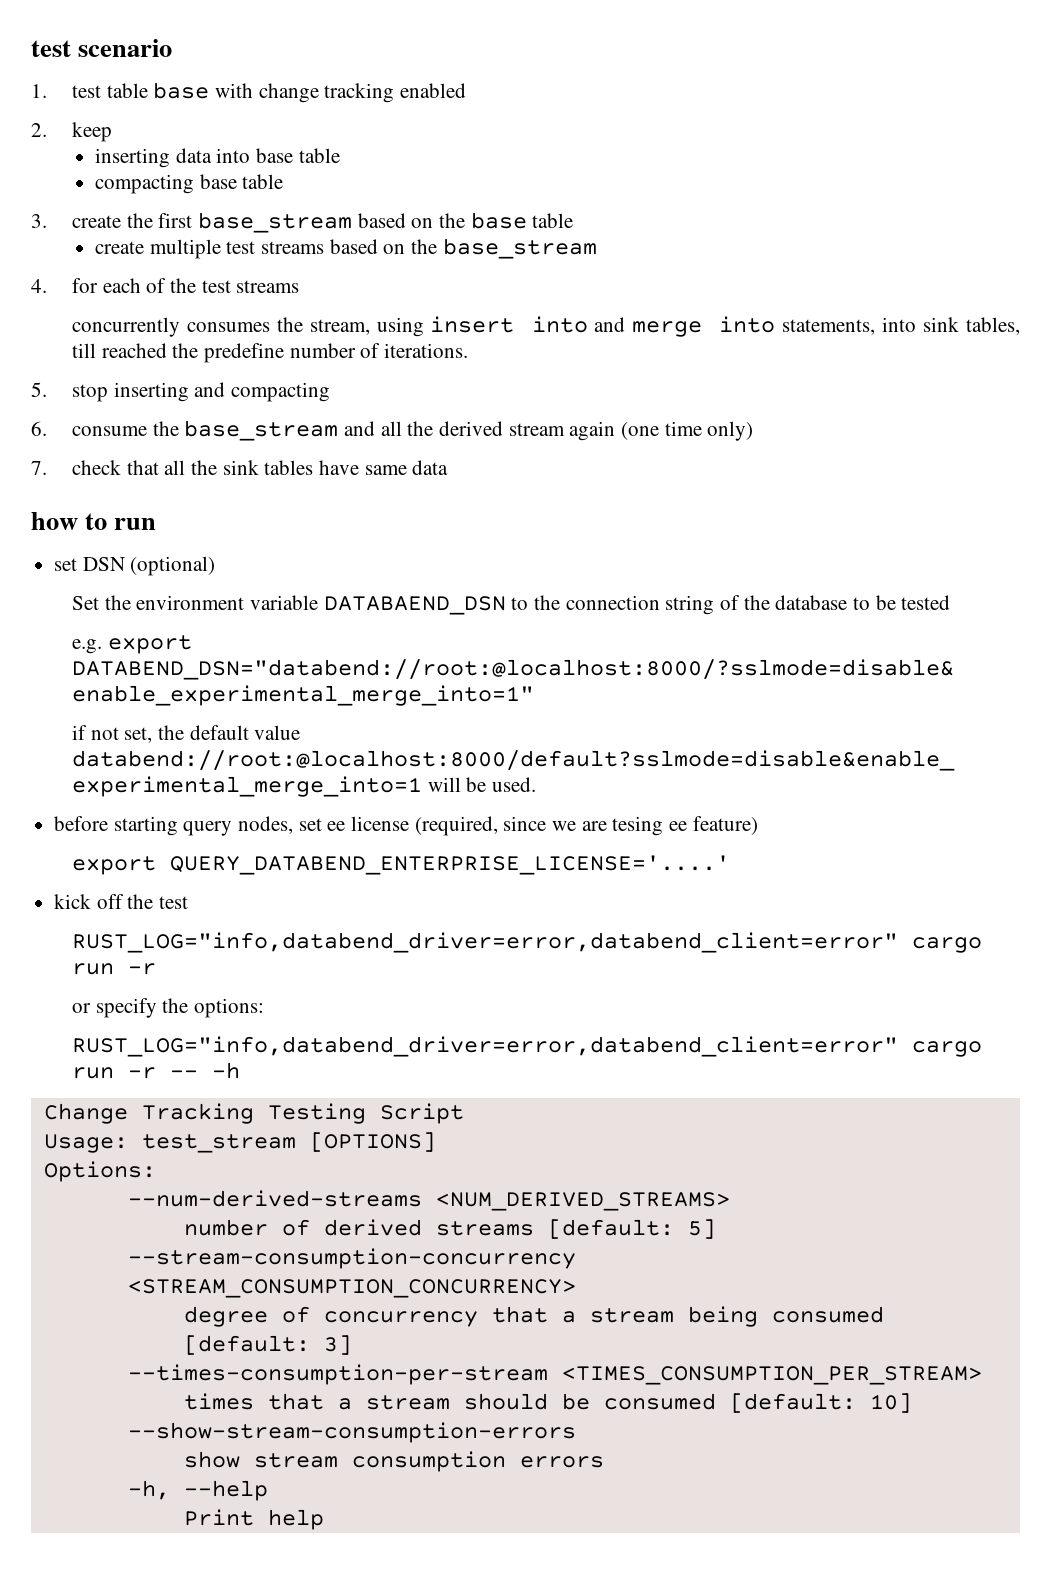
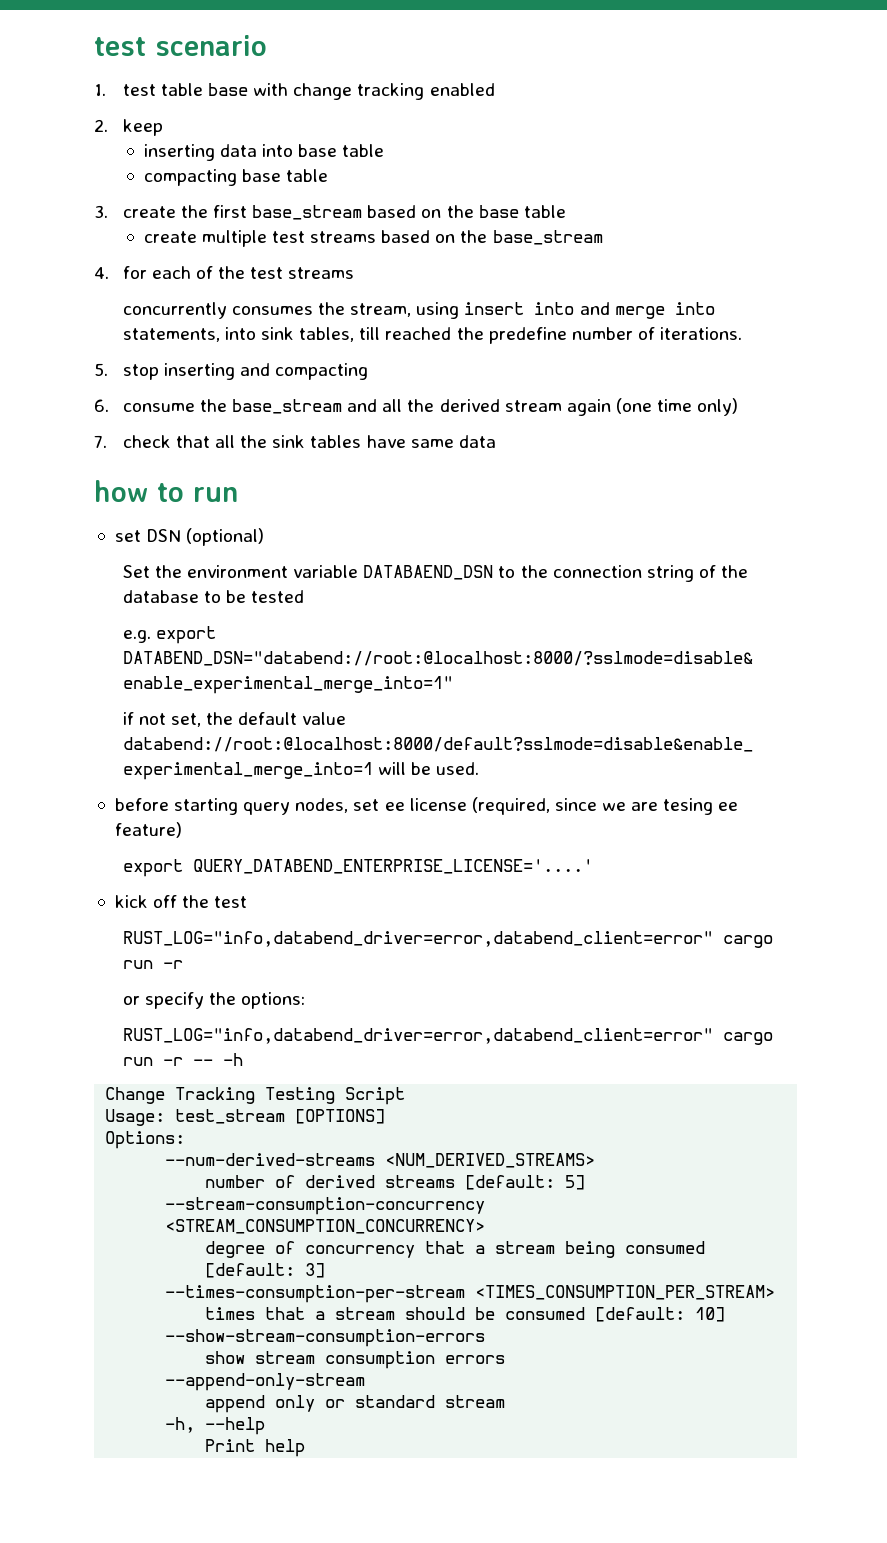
+ --append-only-stream
+ append only or standard stream

